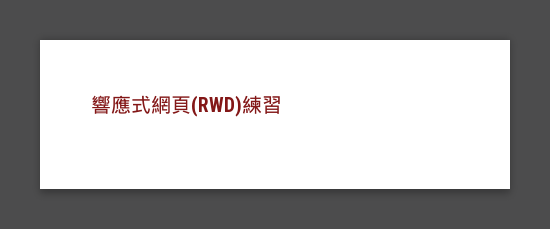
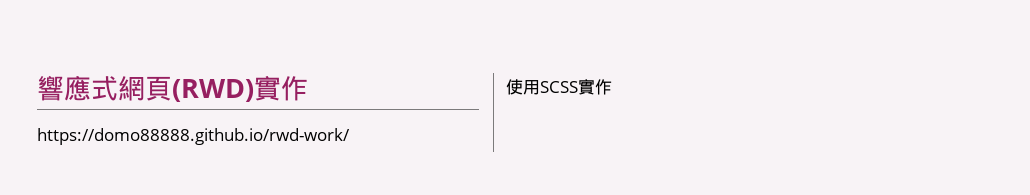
- 響應式網頁(RWD)練習
+ 響應式網頁(RWD)實作
+ https://domo88888.github.io/rwd-work/
+ 使用SCSS實作

